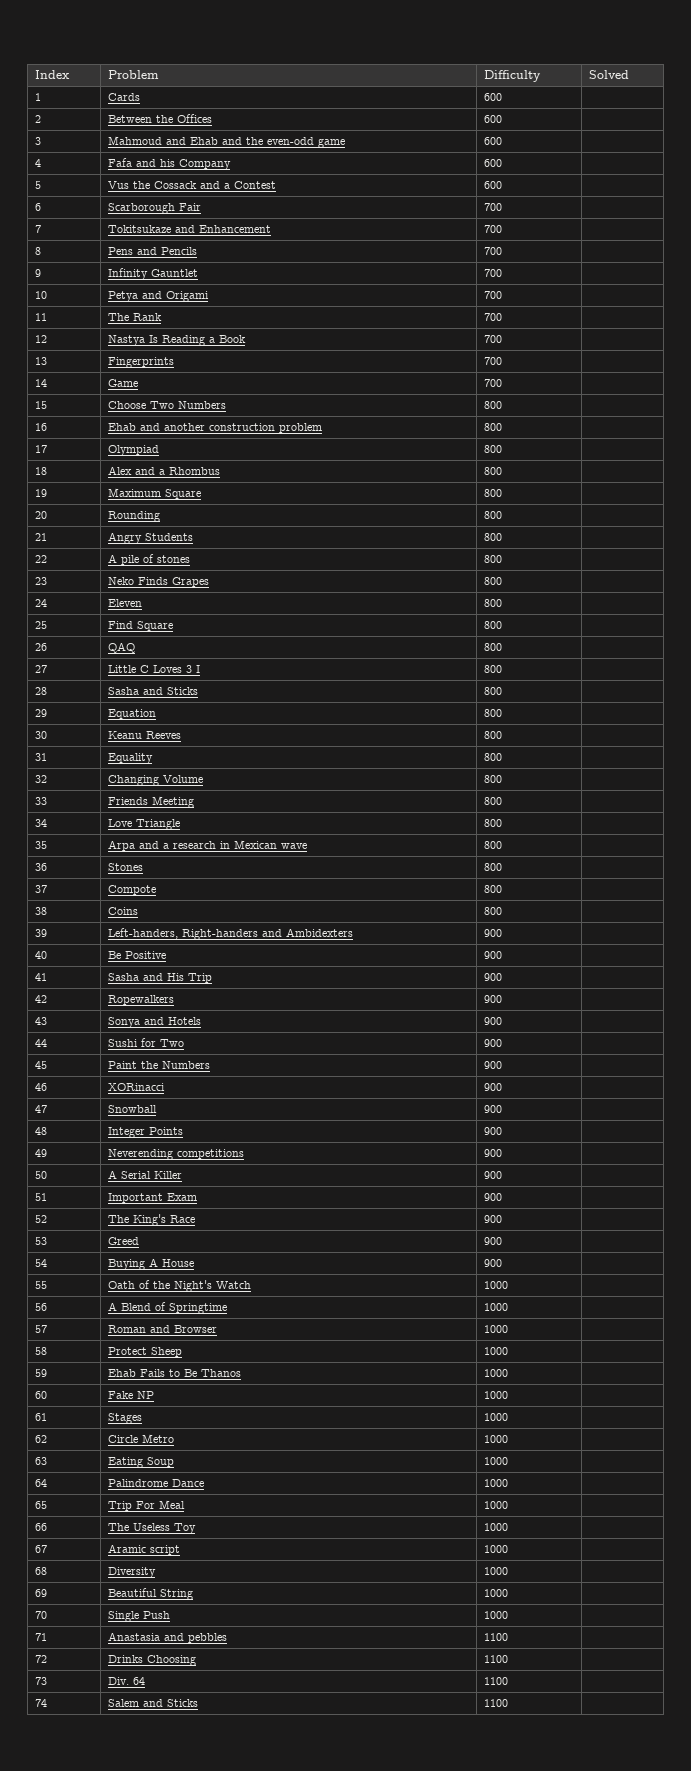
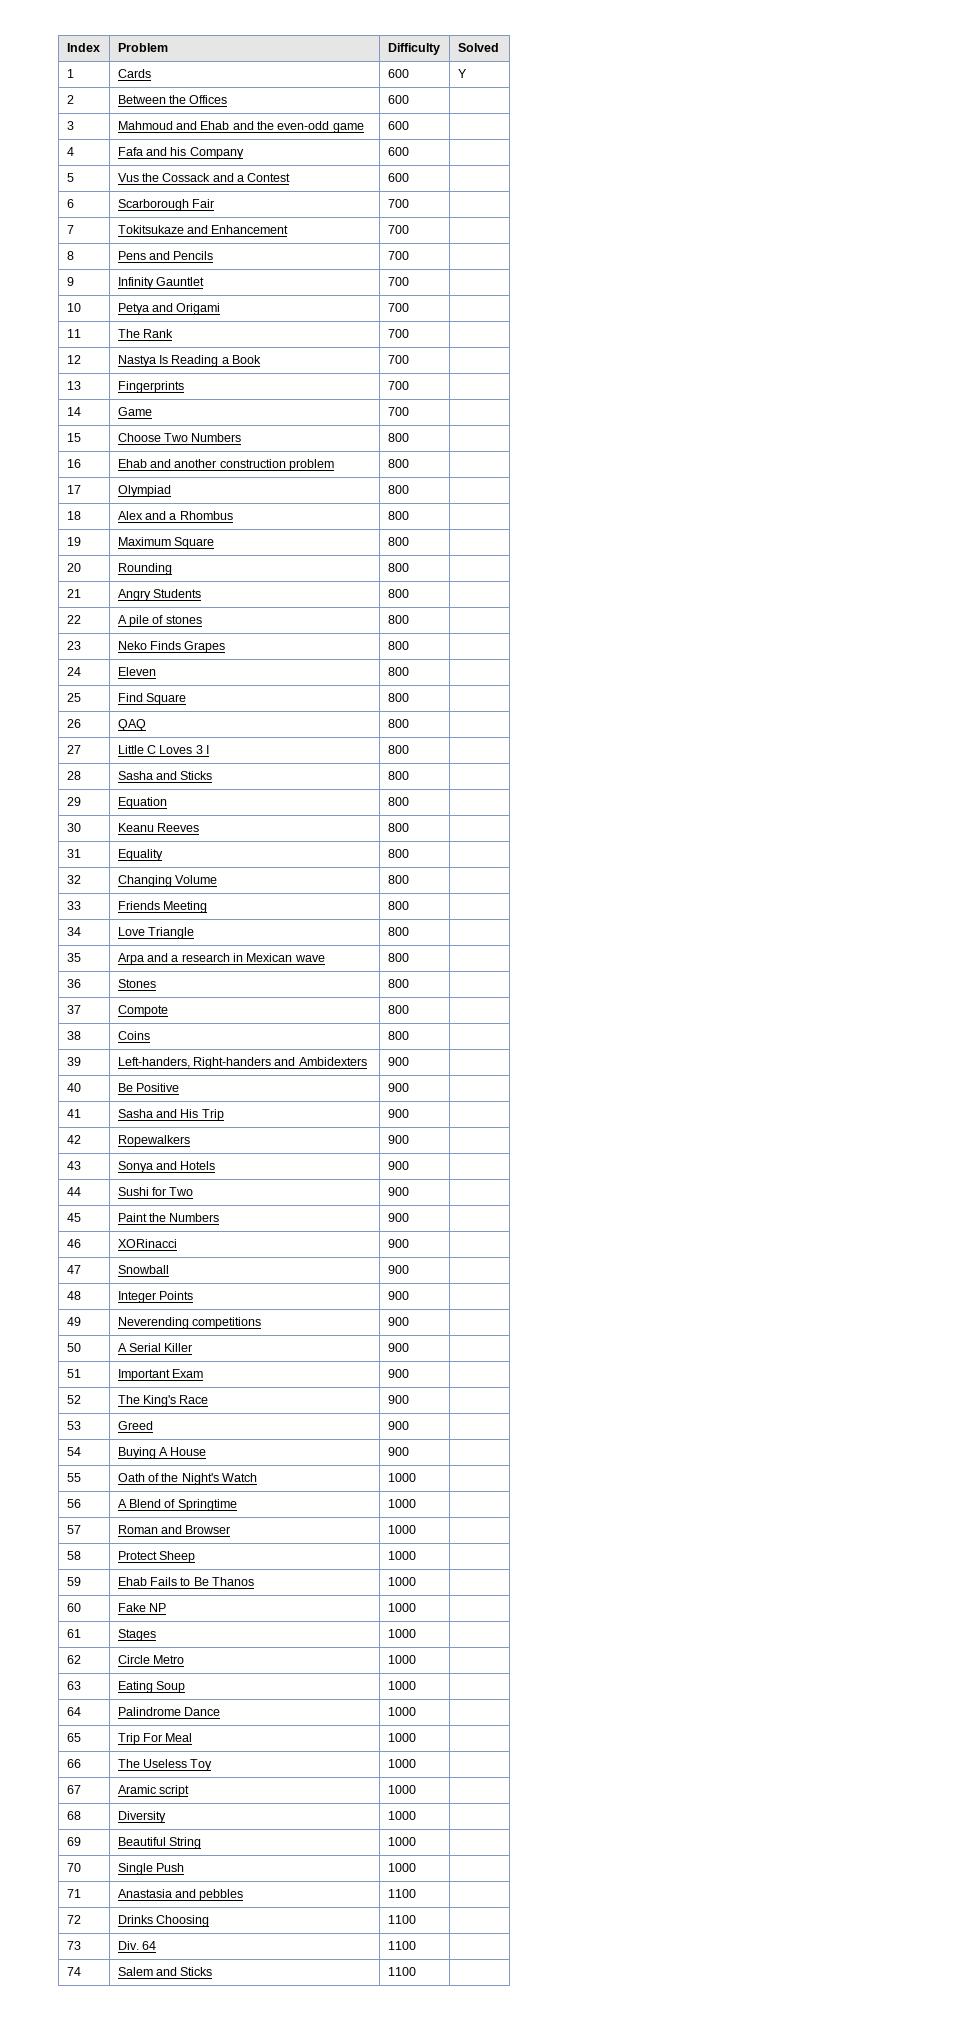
- 1 | Cards | 600 |
+ 1 | Cards | 600 | Y

